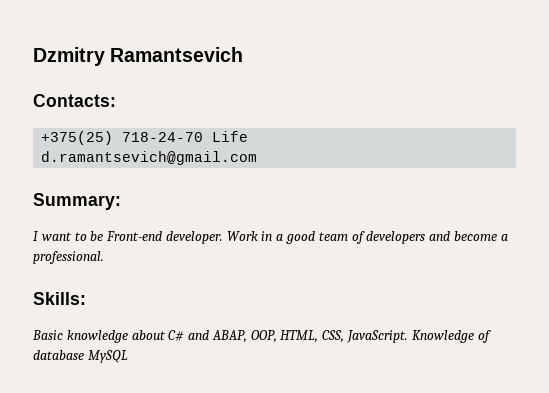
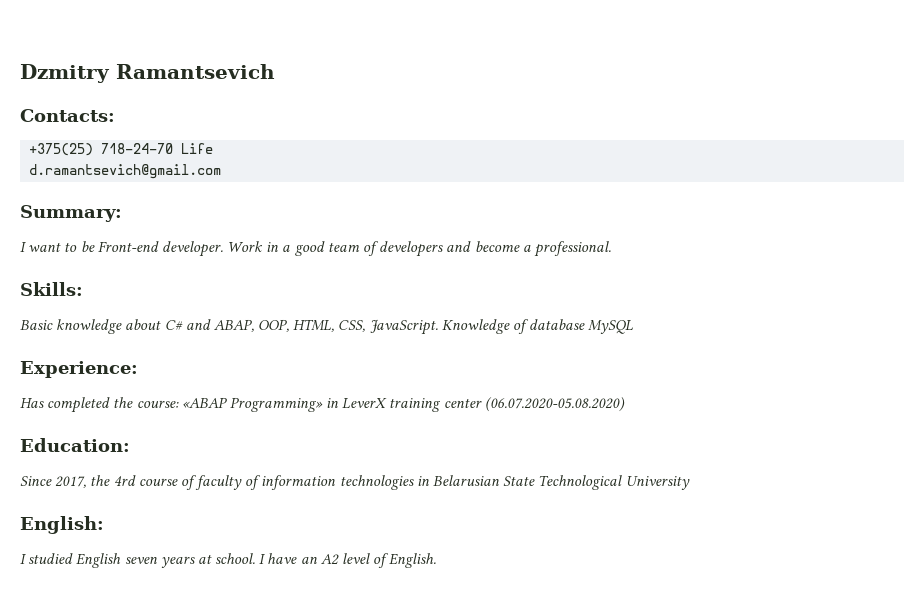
+ Experience:
+ Has completed the course: «ABAP Programming» in LeverX training center (06.07.2020-05.08.2020)
+ Education:
+ Since 2017, the 4rd course of faculty of information technologies in Belarusian State Technological University
+ English:
+ I studied English seven years at school. I have an A2 level of English.

